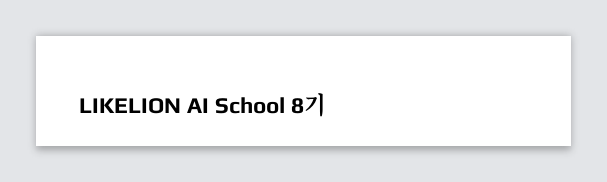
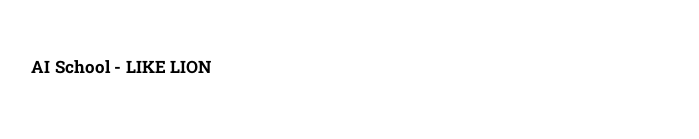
- LIKELION AI School 8기
+ AI School - LIKE LION

